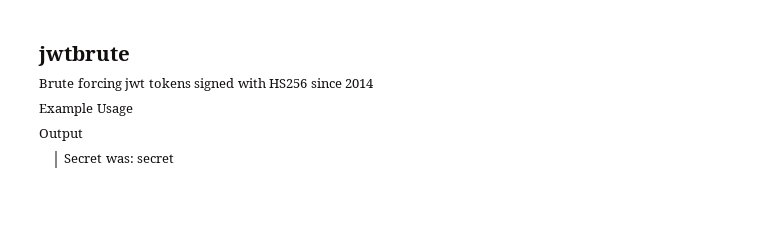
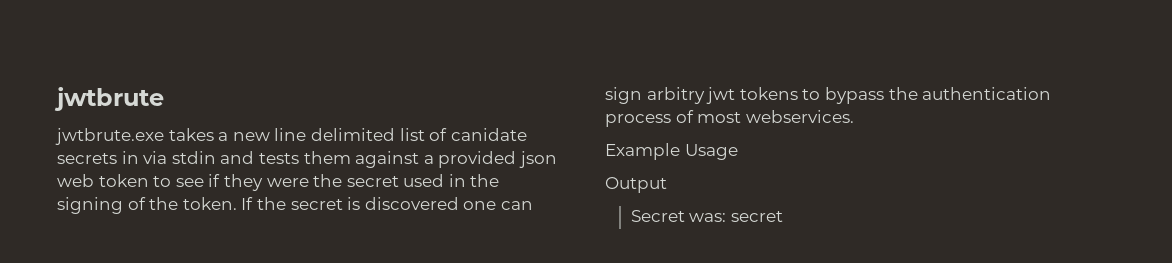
- Brute forcing jwt tokens signed with HS256 since 2014
+ jwtbrute.exe takes a new line delimited list of canidate secrets in via stdin and tests them against a provided json web token to see if they were the secret used in the signing of the token. If the secret is discovered one can sign arbitry jwt tokens to bypass the authentication process of most webservices.

